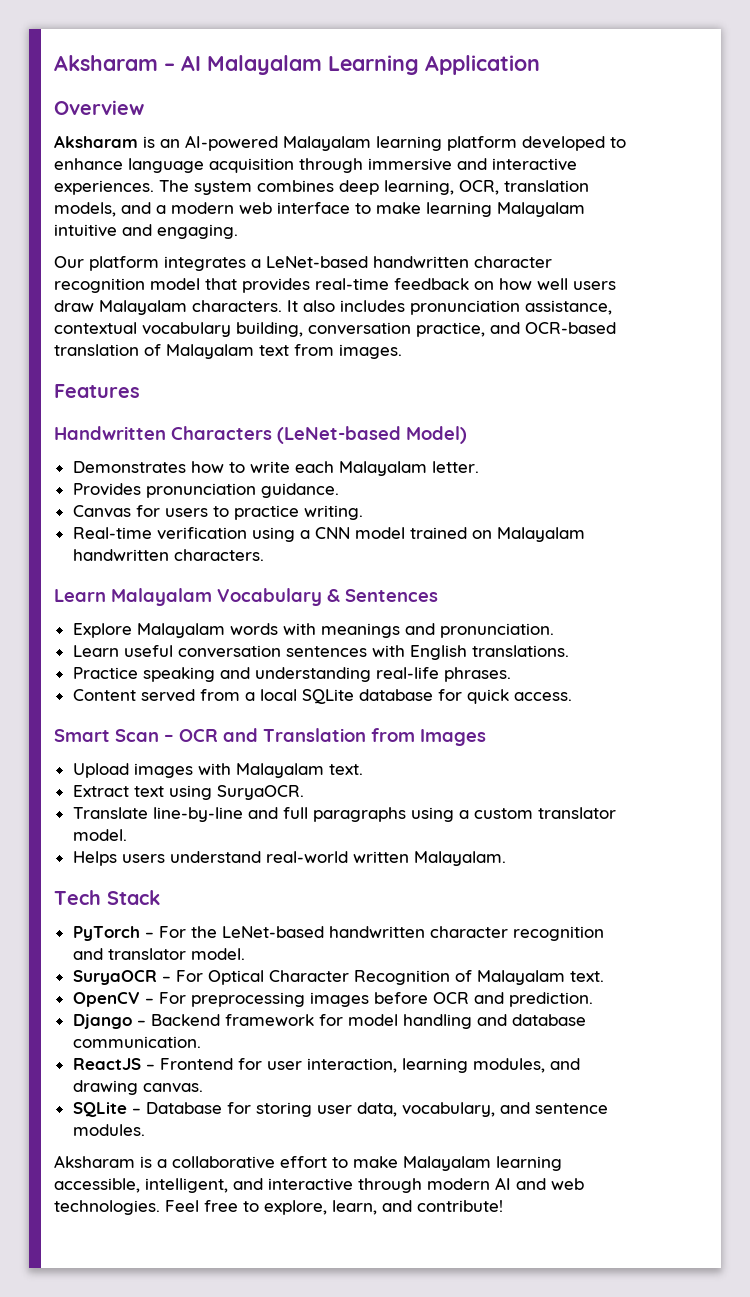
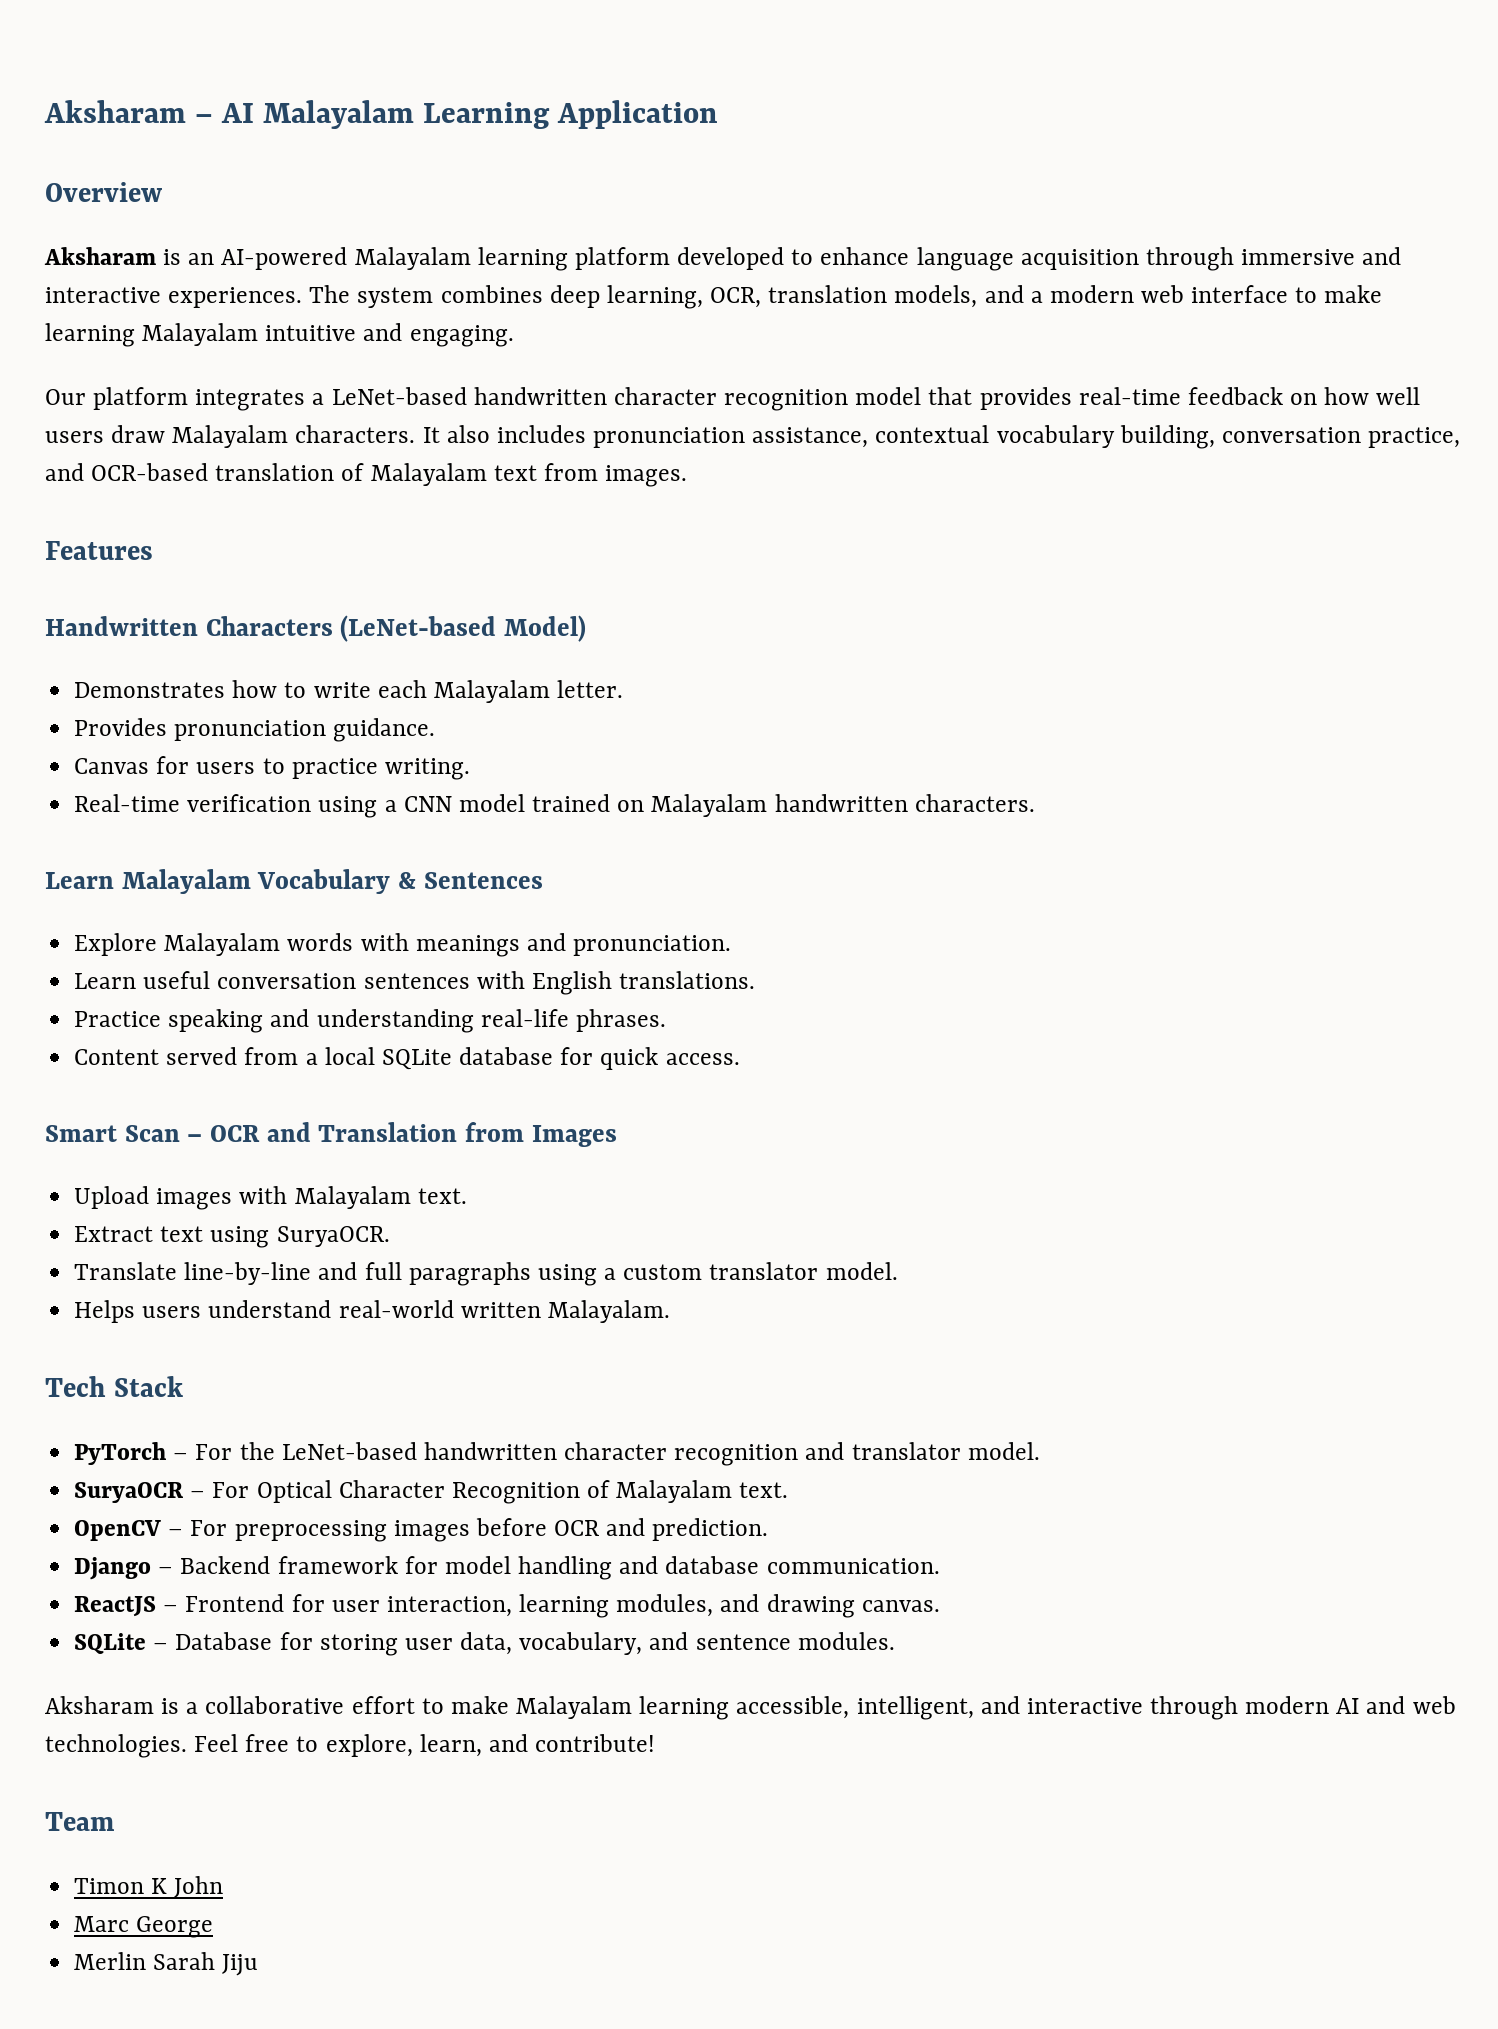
+ Team
+ Timon K John
+ Marc George
+ Merlin Sarah Jiju

